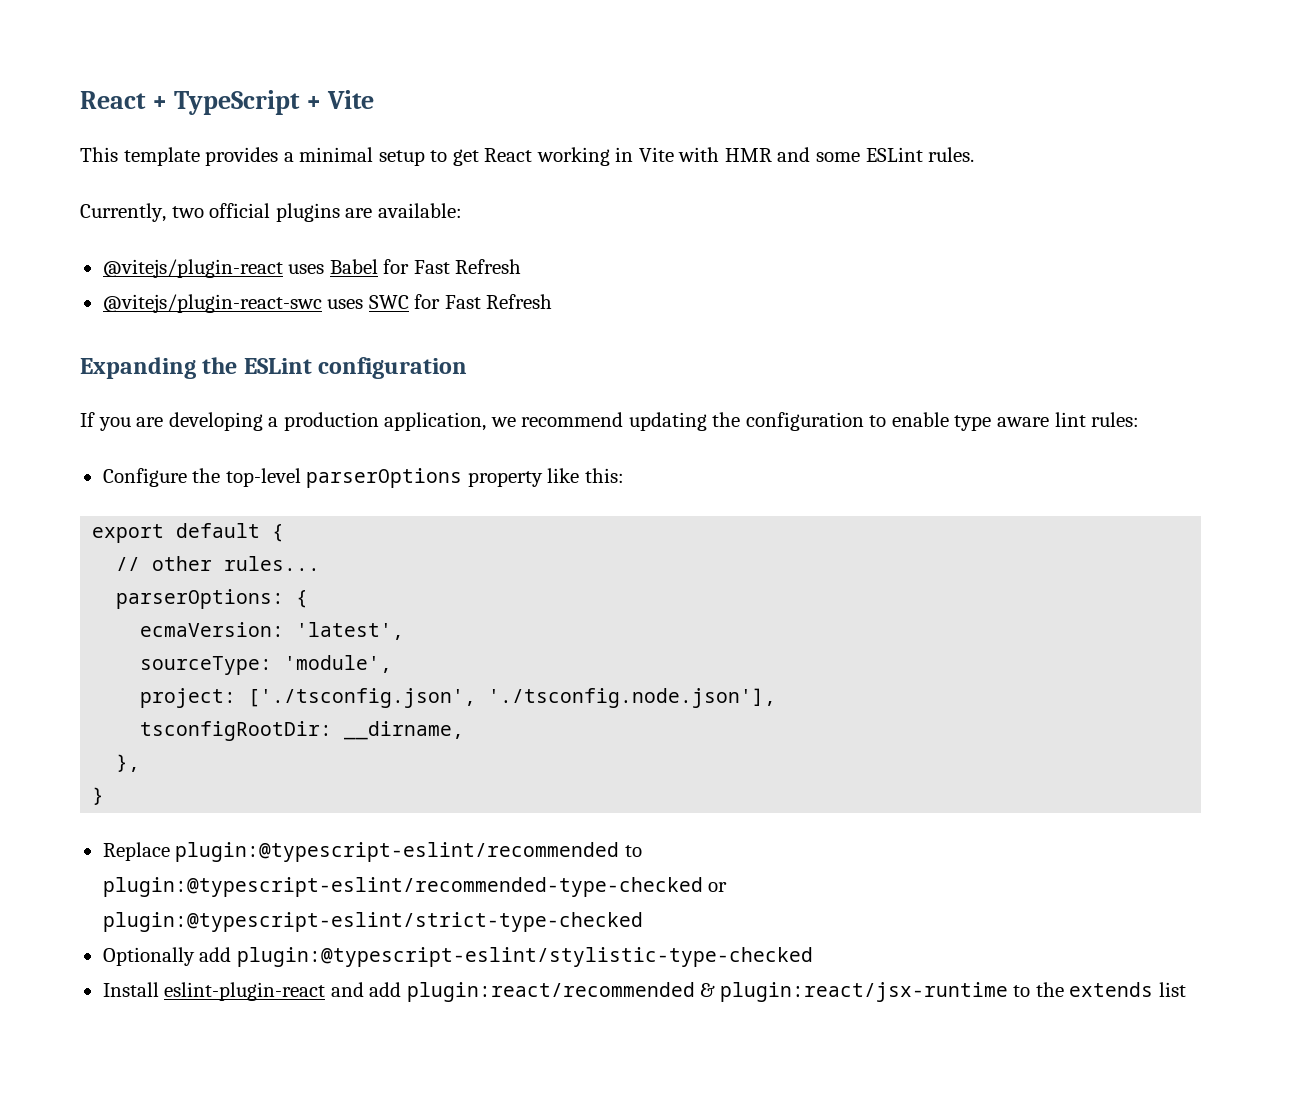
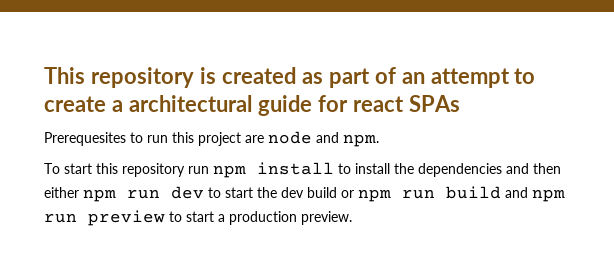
- React + TypeScript + Vite
- This template provides a minimal setup to get React working in Vite with HMR and some ESLint rules.
- Currently, two official plugins are available:
- @vitejs/plugin-react uses Babel for Fast Refresh
- @vitejs/plugin-react-swc uses SWC for Fast Refresh
- Expanding the ESLint configuration
- If you are developing a production application, we recommend updating the configuration to enable type aware lint rules:
- Configure the top-level parserOptions property like this:
- export default {
- // other rules...
- parserOptions: {
- ecmaVersion: 'latest',
- sourceType: 'module',
- project: ['./tsconfig.json', './tsconfig.node.json'],
- tsconfigRootDir: __dirname,
- },
- }
- Replace plugin:@typescript-eslint/recommended to plugin:@typescript-eslint/recommended-type-checked or plugin:@typescript-eslint/strict-type-checked
- Optionally add plugin:@typescript-eslint/stylistic-type-checked
- Install eslint-plugin-react and add plugin:react/recommended & plugin:react/jsx-runtime to the extends list
+ This repository is created as part of an attempt to create a architectural guide for react SPAs
+ Prerequesites to run this project are node and npm.
+ To start this repository run npm install to install the dependencies and then either npm run dev to start the dev build or npm run build and npm run preview to start a production preview.

